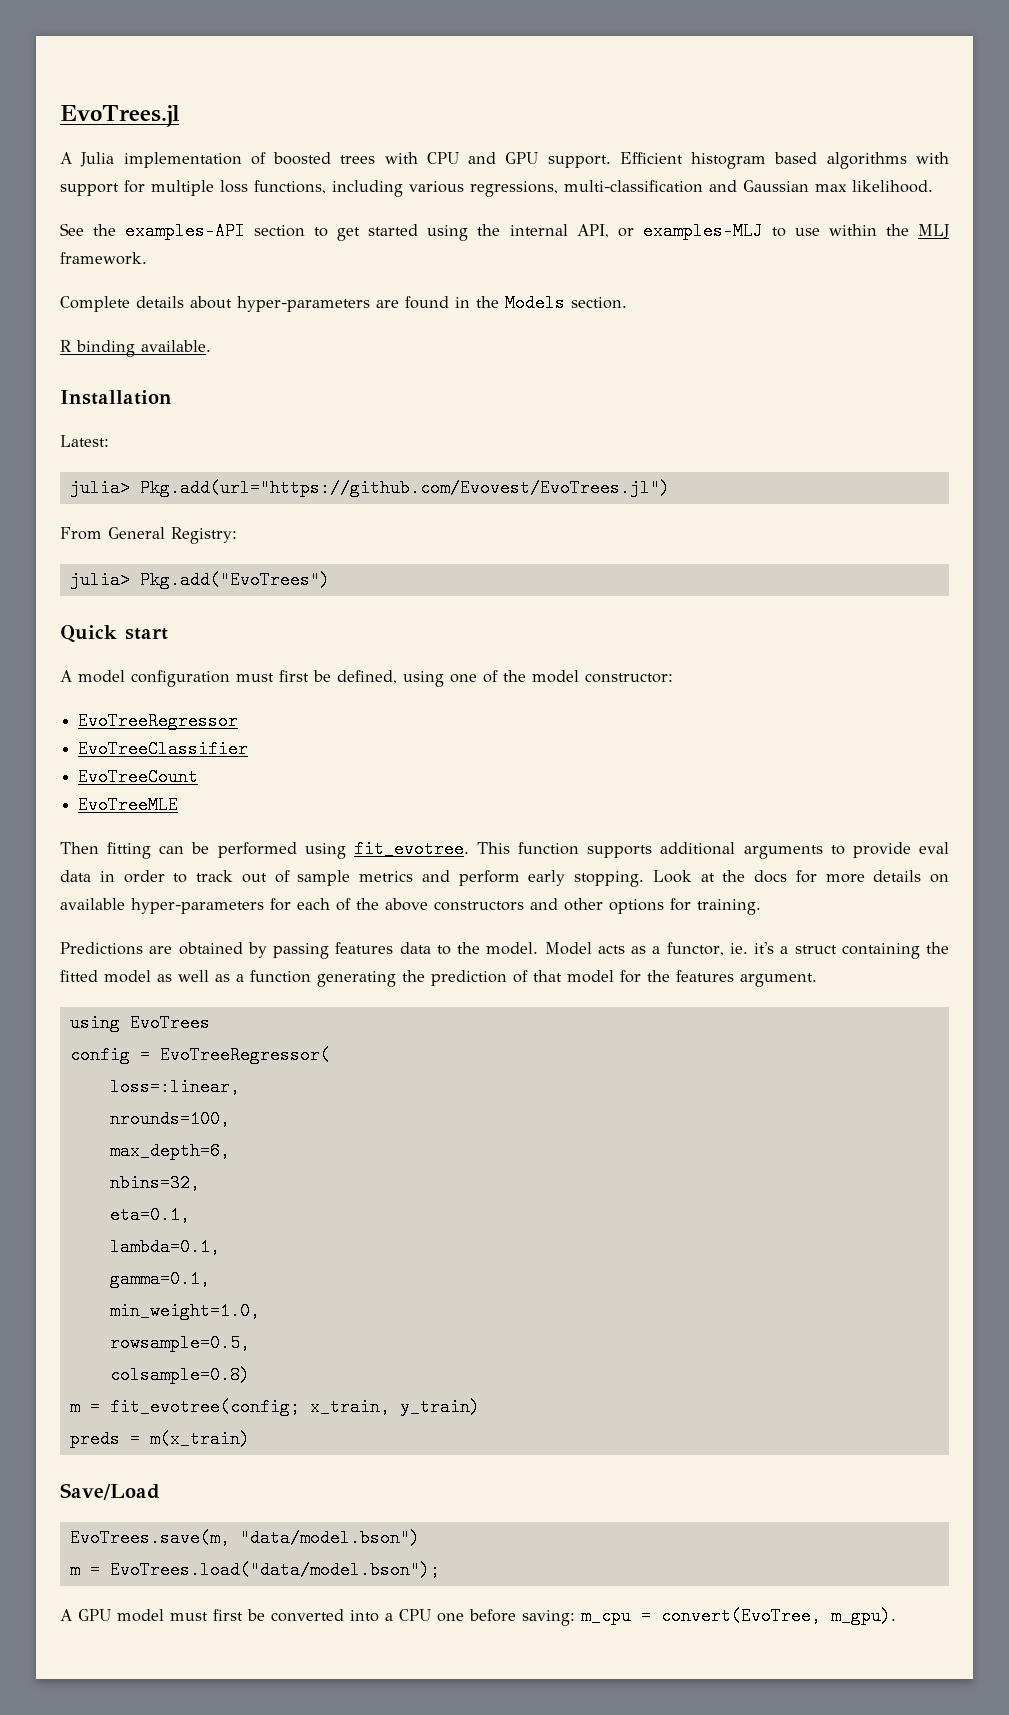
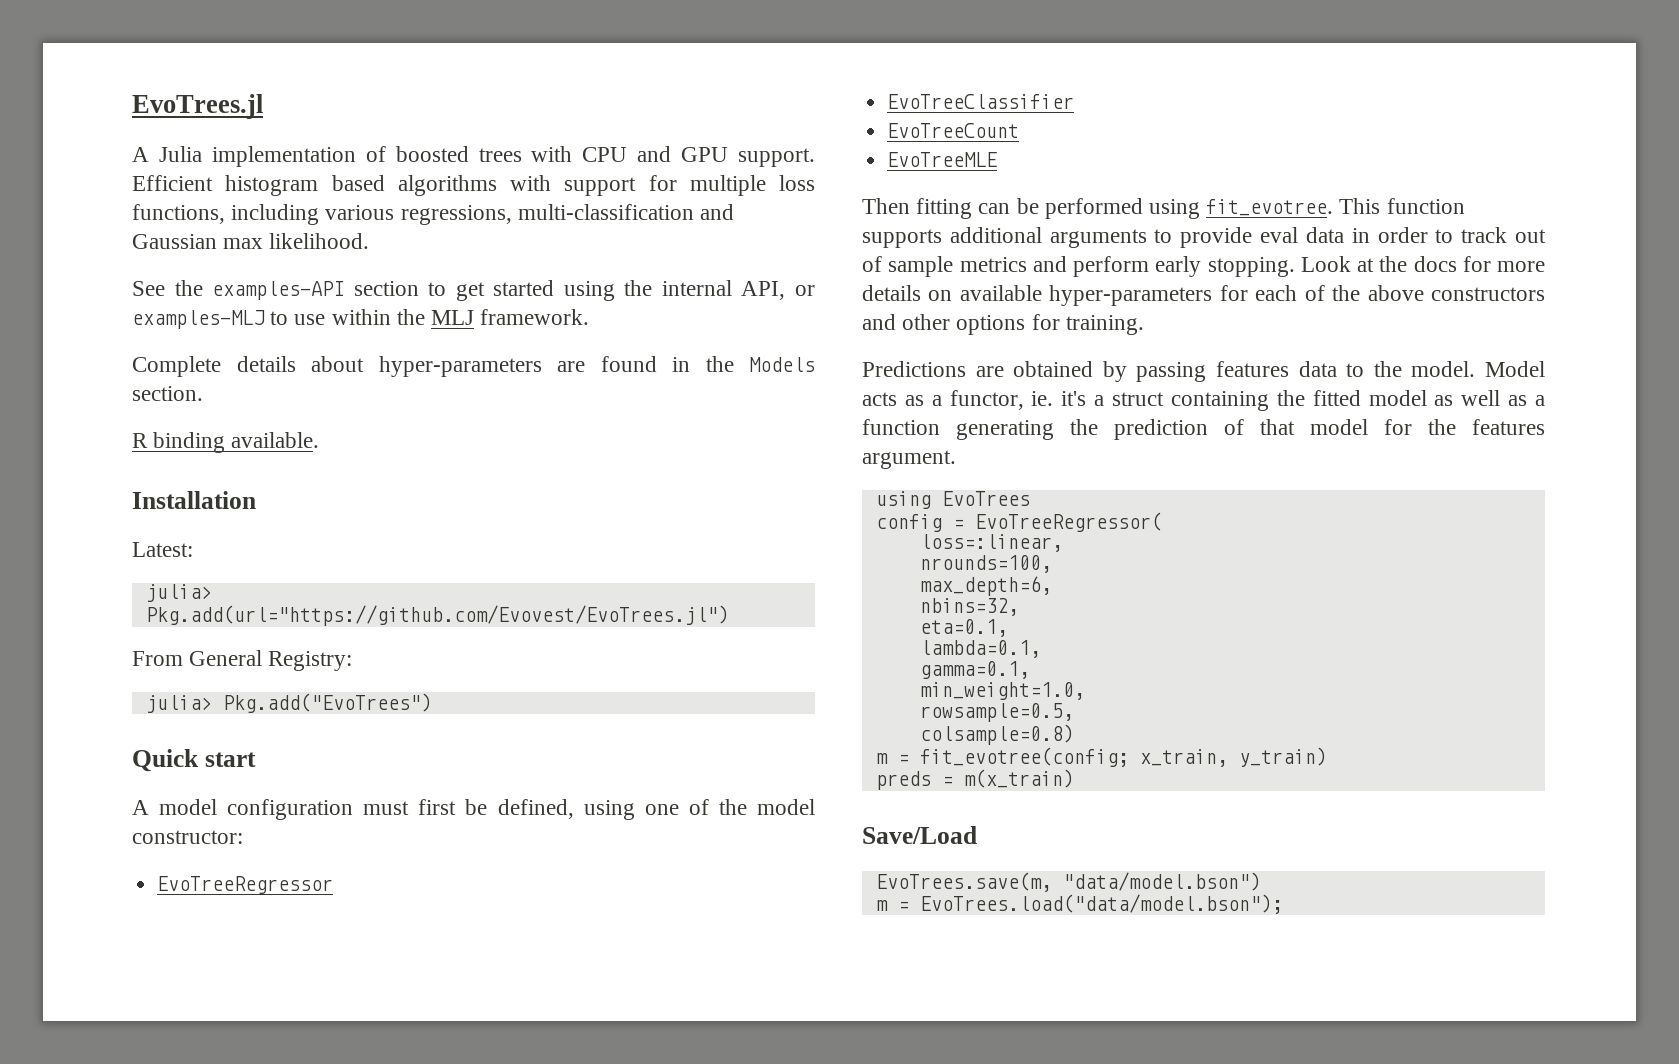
- A GPU model must first be converted into a CPU one before saving: m_cpu = convert(EvoTree, m_gpu).

